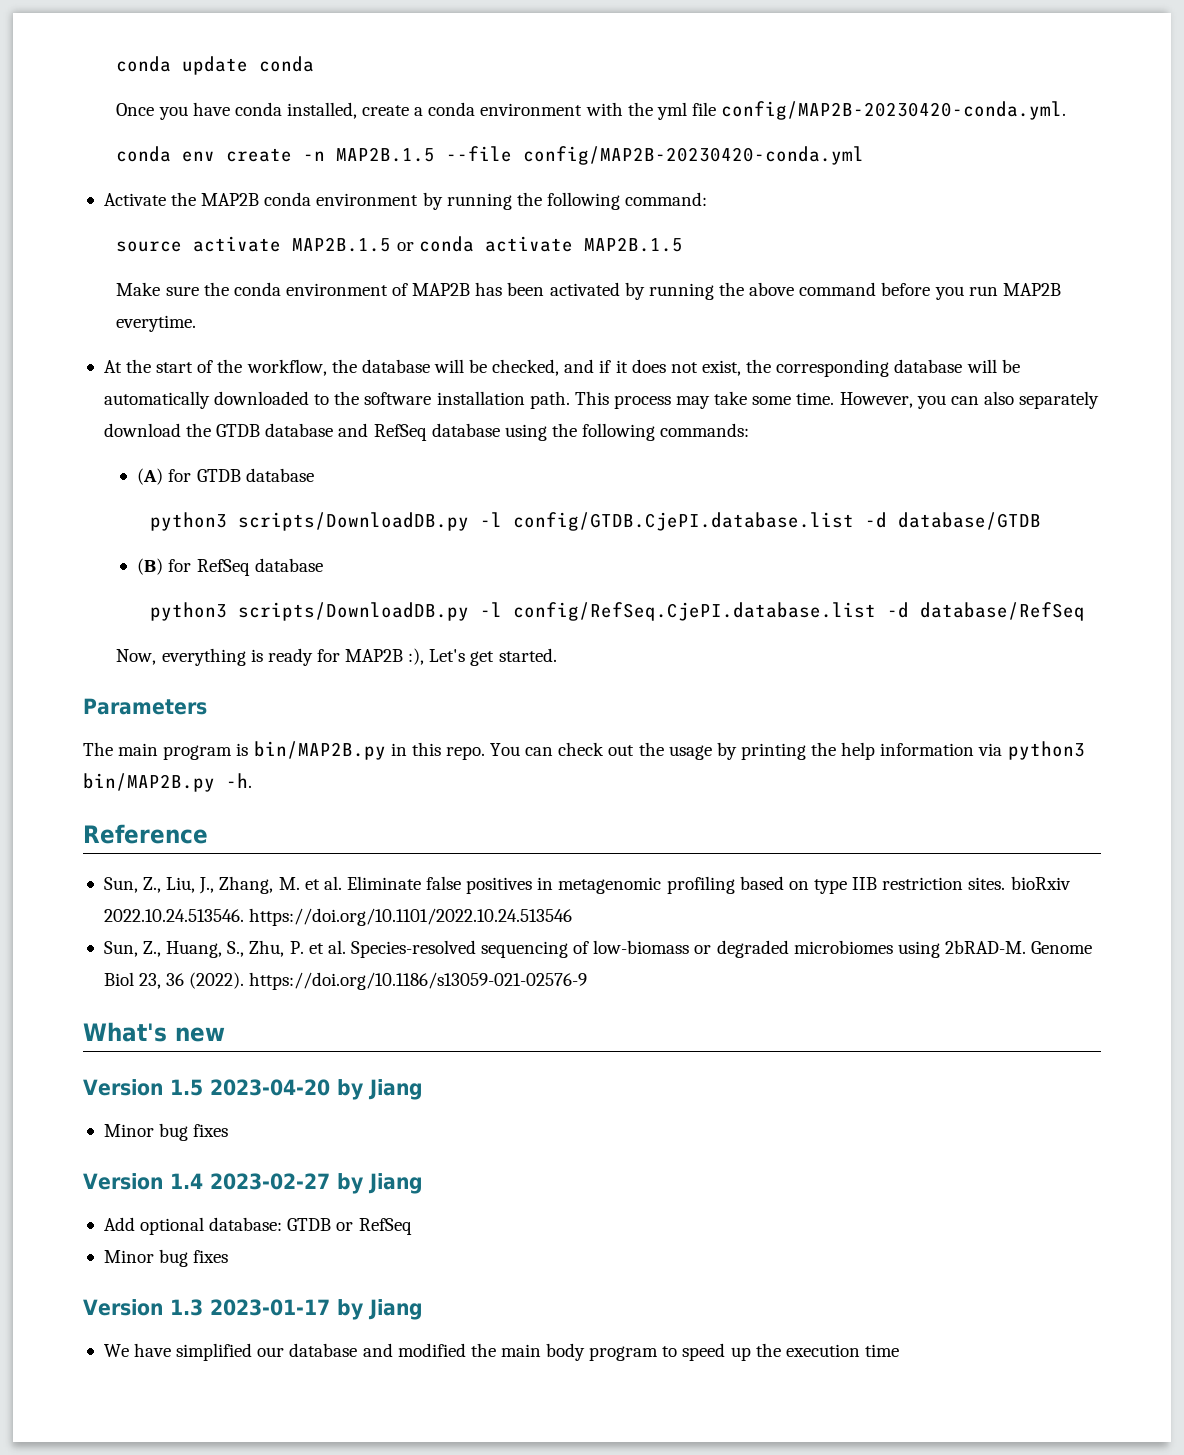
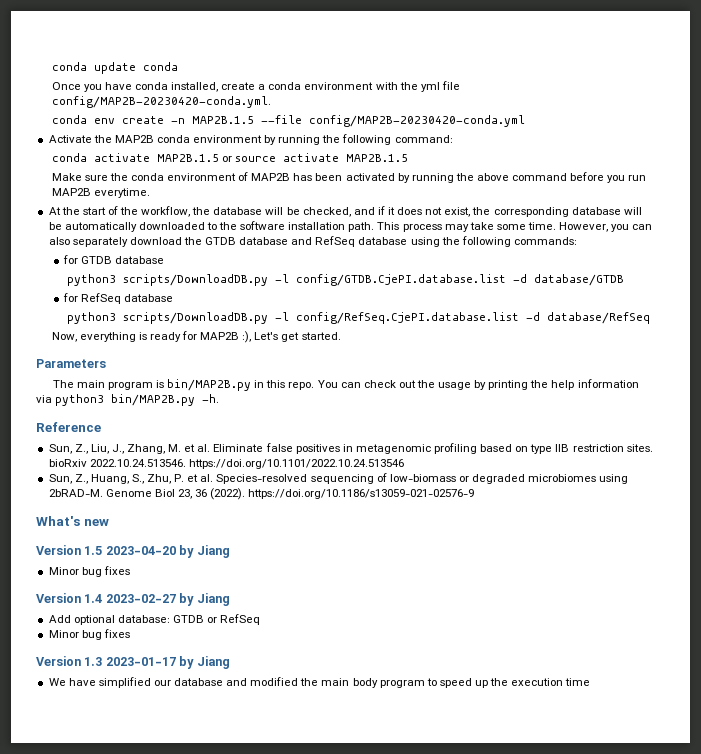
- source activate MAP2B.1.5 or conda activate MAP2B.1.5
+ conda activate MAP2B.1.5 or source activate MAP2B.1.5
- (A) for GTDB database
+ for GTDB database
- (B) for RefSeq database
+ for RefSeq database

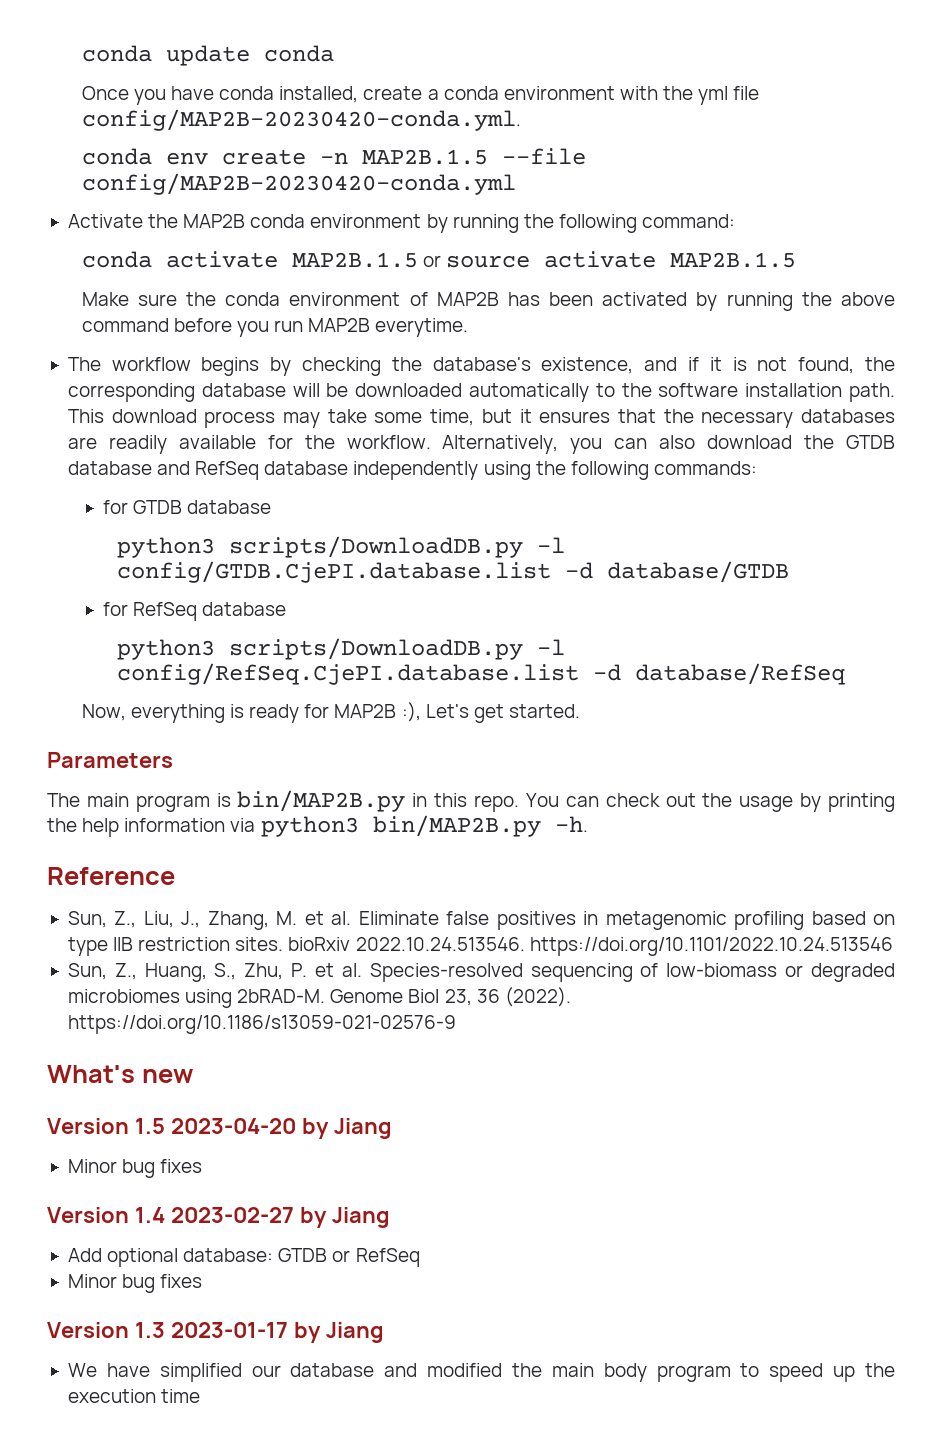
- At the start of the workflow, the database will be checked, and if it does not exist, the corresponding database will be automatically downloaded to the software installation path.
+ The workflow begins by checking the database's existence, and if it is not found, the corresponding database will be downloaded automatically to the software installation path.
- This process may take some time. However, you can also separately download the GTDB database and RefSeq database using the following commands:
+ This download process may take some time, but it ensures that the necessary databases are readily available for the workflow. Alternatively, you can also download the GTDB database and RefSeq database independently using the following commands:

